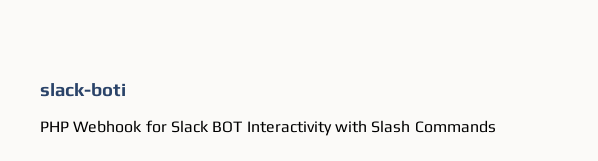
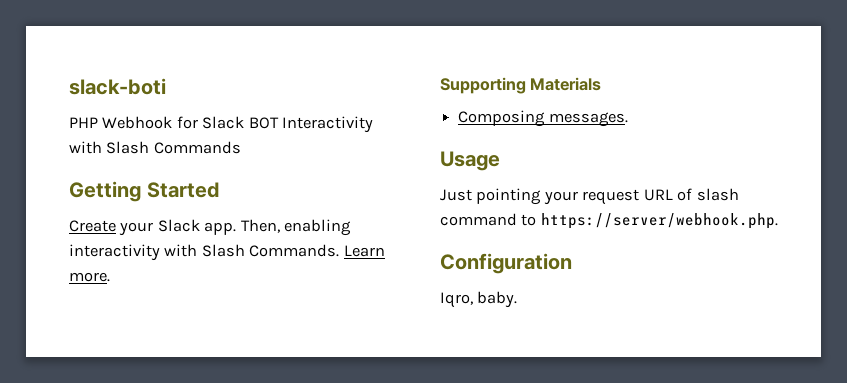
+ Getting Started
+ Create your Slack app. Then, enabling interactivity with Slash Commands. Learn more.
+ Supporting Materials
+ Composing messages.
+ Usage
+ Just pointing your request URL of slash command to https://server/webhook.php.
+ Configuration
+ Iqro, baby.

